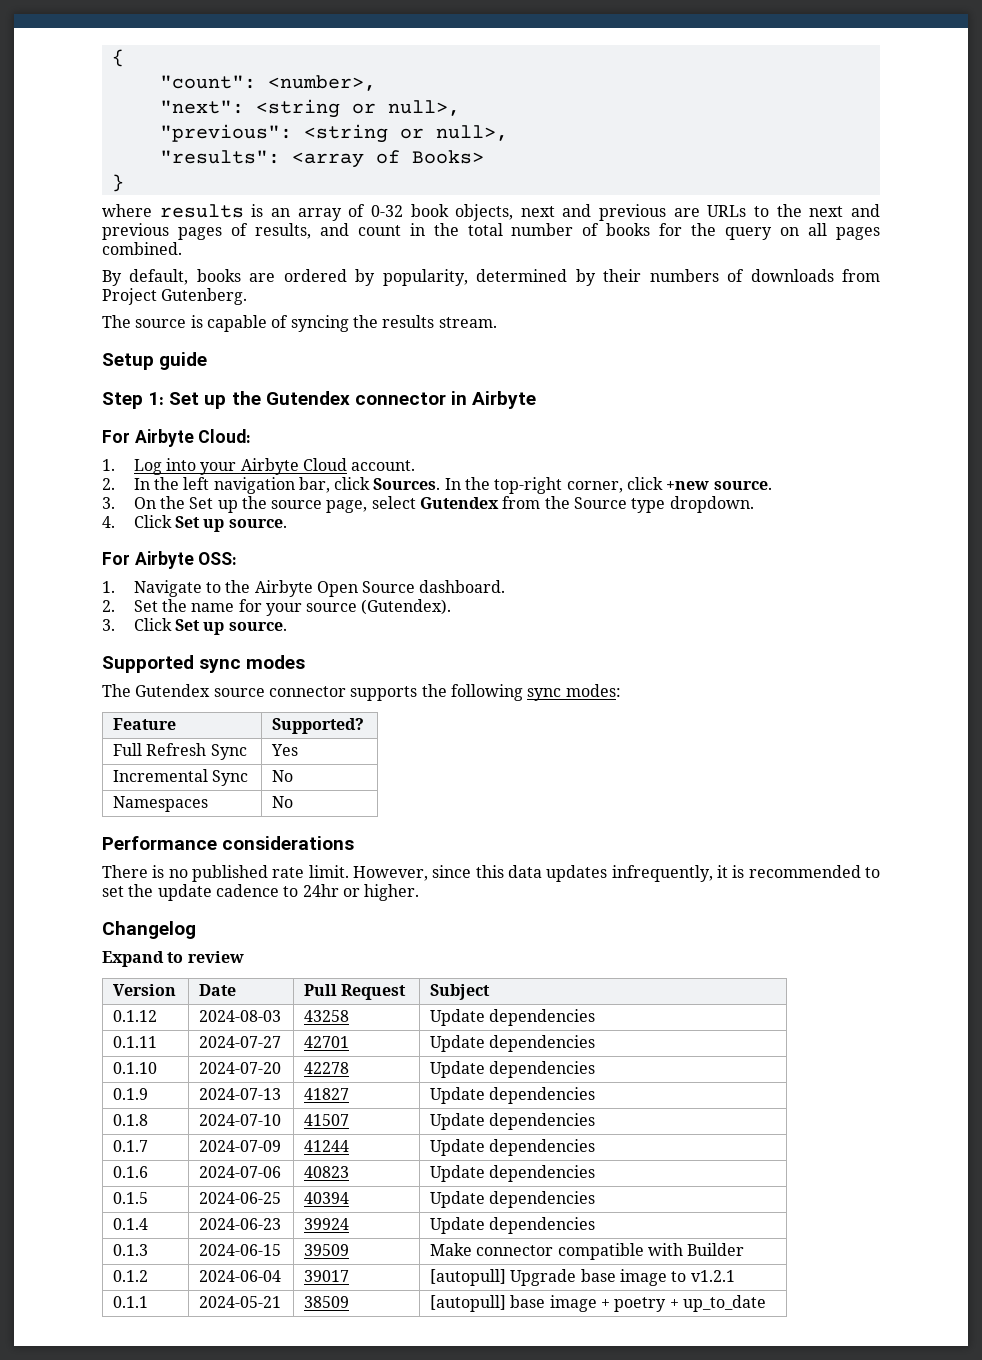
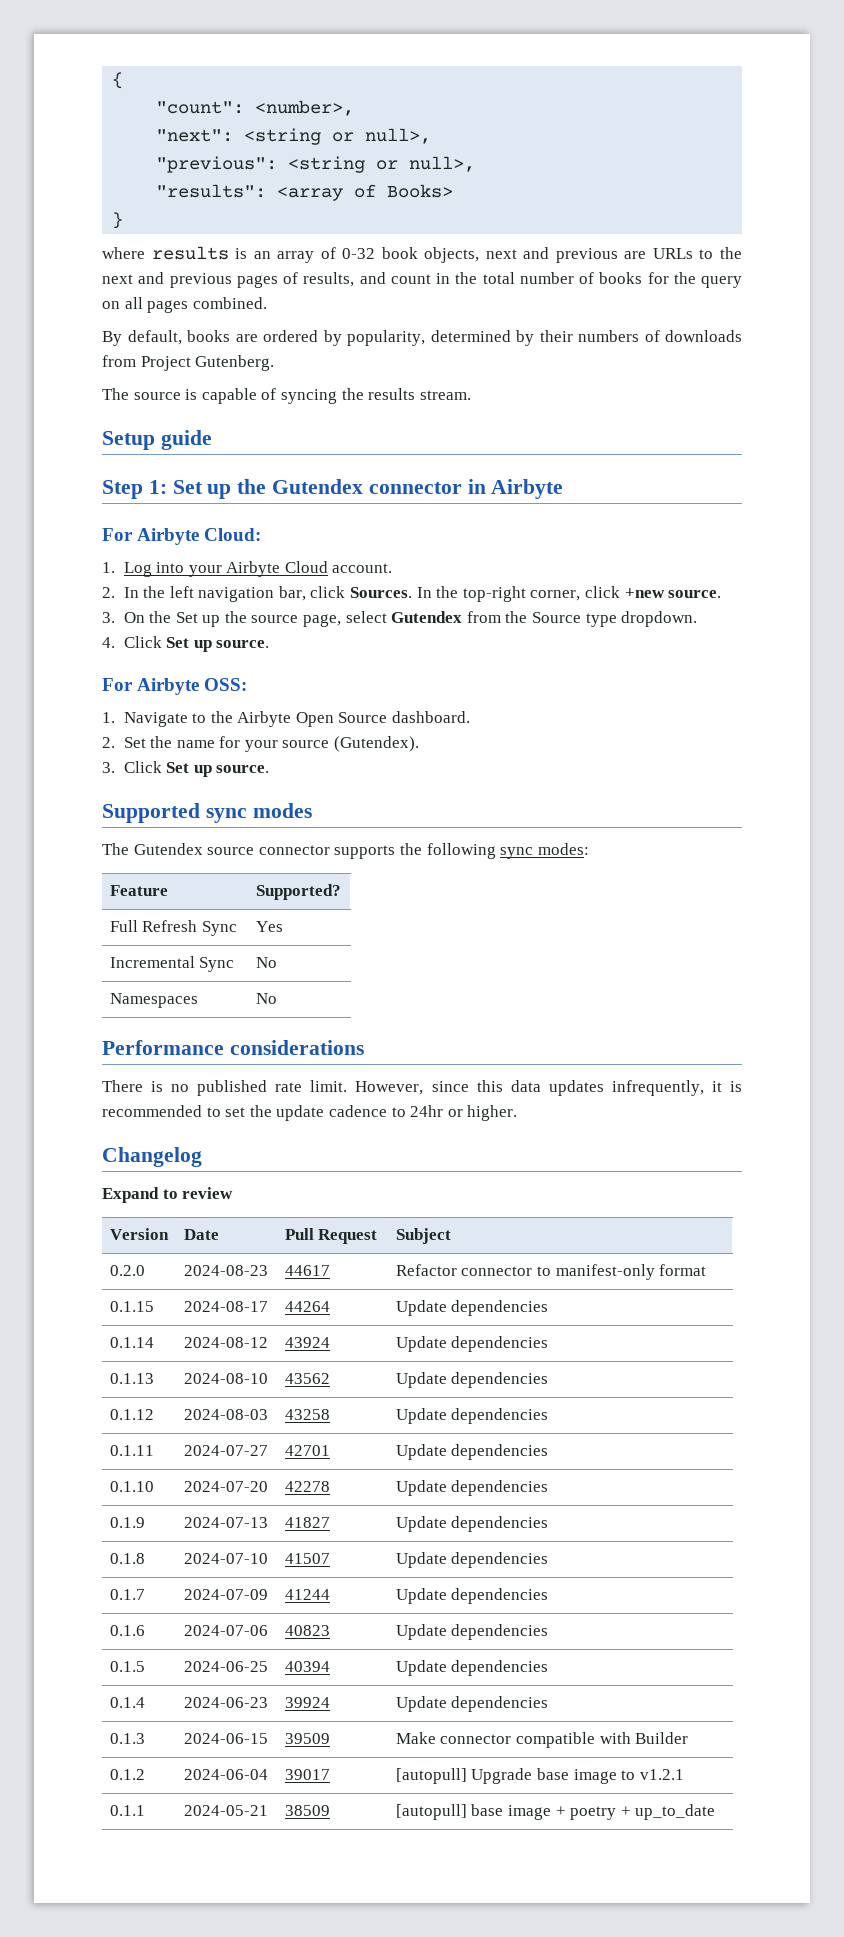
+ 0.2.0 | 2024-08-23 | 44617 | Refactor connector to manifest-only format
+ 0.1.15 | 2024-08-17 | 44264 | Update dependencies
+ 0.1.14 | 2024-08-12 | 43924 | Update dependencies
+ 0.1.13 | 2024-08-10 | 43562 | Update dependencies

